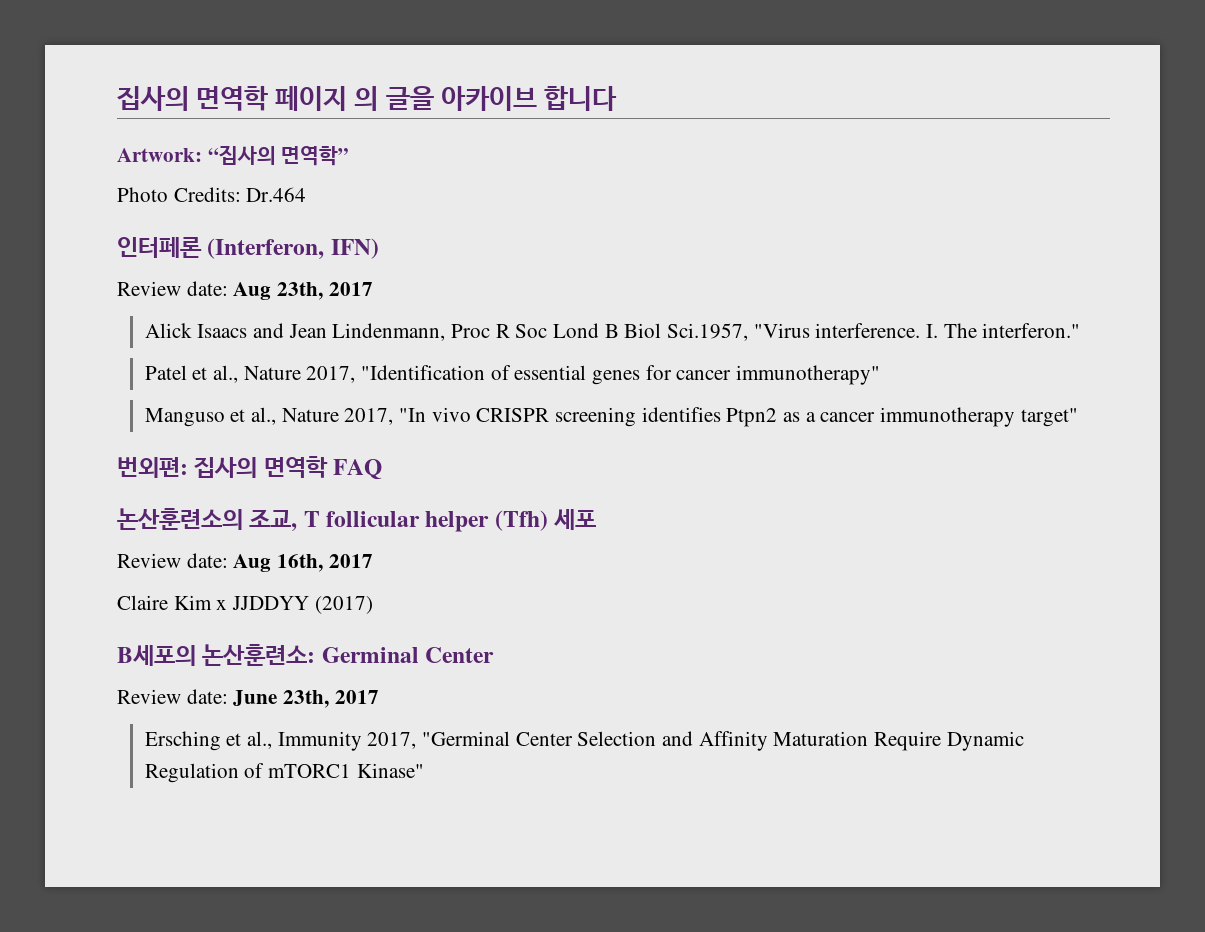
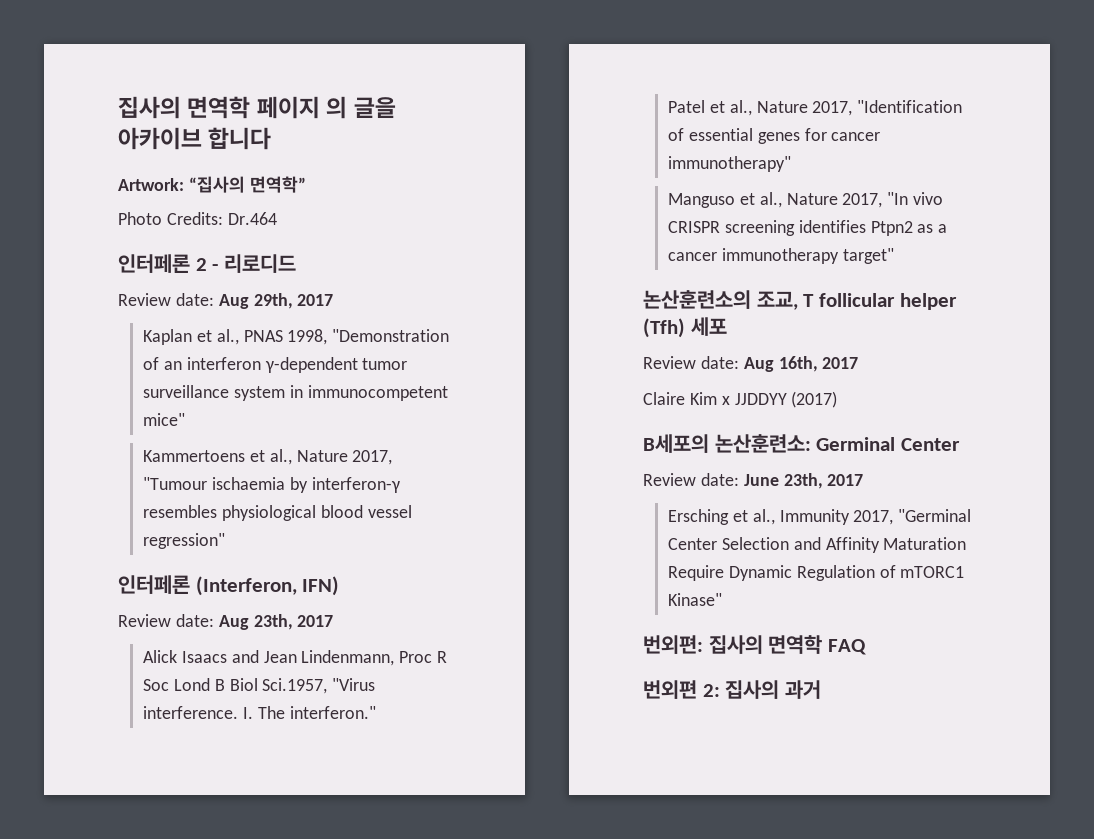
+ 인터페론 2 - 리로디드
+ Review date: Aug 29th, 2017
+ Kaplan et al., PNAS 1998, "Demonstration of an interferon γ-dependent tumor surveillance system in immunocompetent mice"
+ Kammertoens et al., Nature 2017, "Tumour ischaemia by interferon-γ resembles physiological blood vessel regression"
- 번외편: 집사의 면역학 FAQ
+ 번외편: 집사의 면역학 FAQ
+ 번외편 2: 집사의 과거

